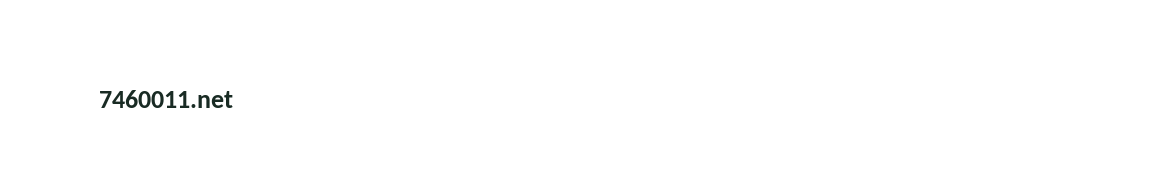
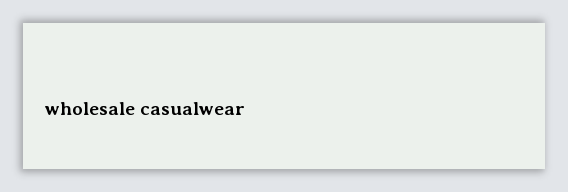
- 7460011.net
+ wholesale casualwear

